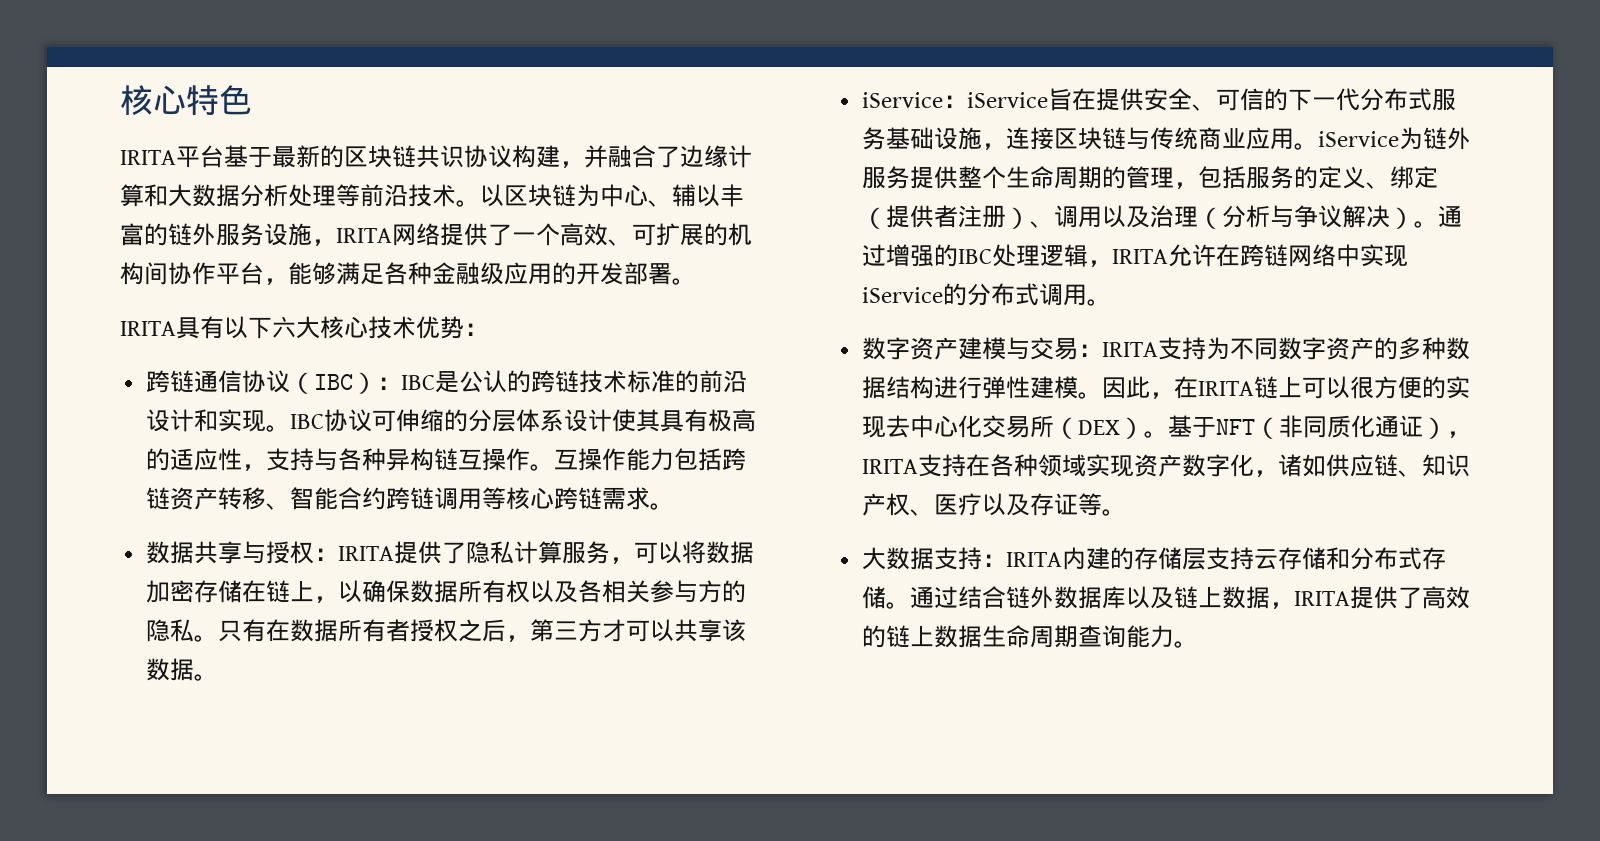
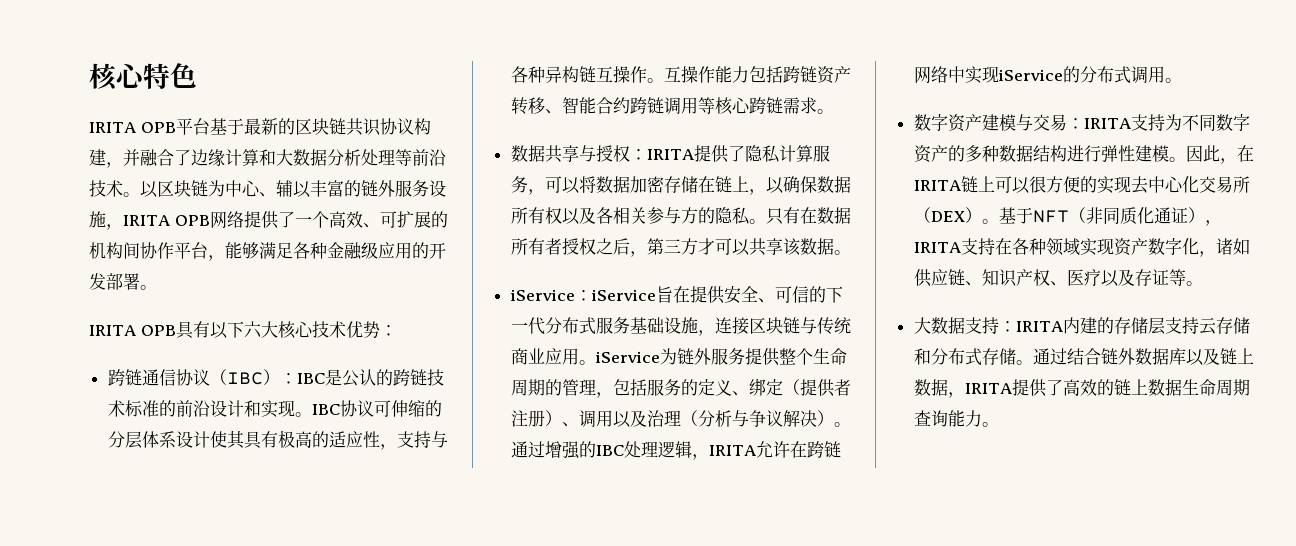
- IRITA平台基于最新的区块链共识协议构建，并融合了边缘计算和大数据分析处理等前沿技术。
+ IRITA OPB平台基于最新的区块链共识协议构建，并融合了边缘计算和大数据分析处理等前沿技术。
- 以区块链为中心、辅以丰富的链外服务设施，IRITA网络提供了一个高效、可扩展的机构间协作平台，能够满足各种金融级应用的开发部署。
+ 以区块链为中心、辅以丰富的链外服务设施，IRITA OPB网络提供了一个高效、可扩展的机构间协作平台，能够满足各种金融级应用的开发部署。
- IRITA具有以下六大核心技术优势：
+ IRITA OPB具有以下六大核心技术优势：

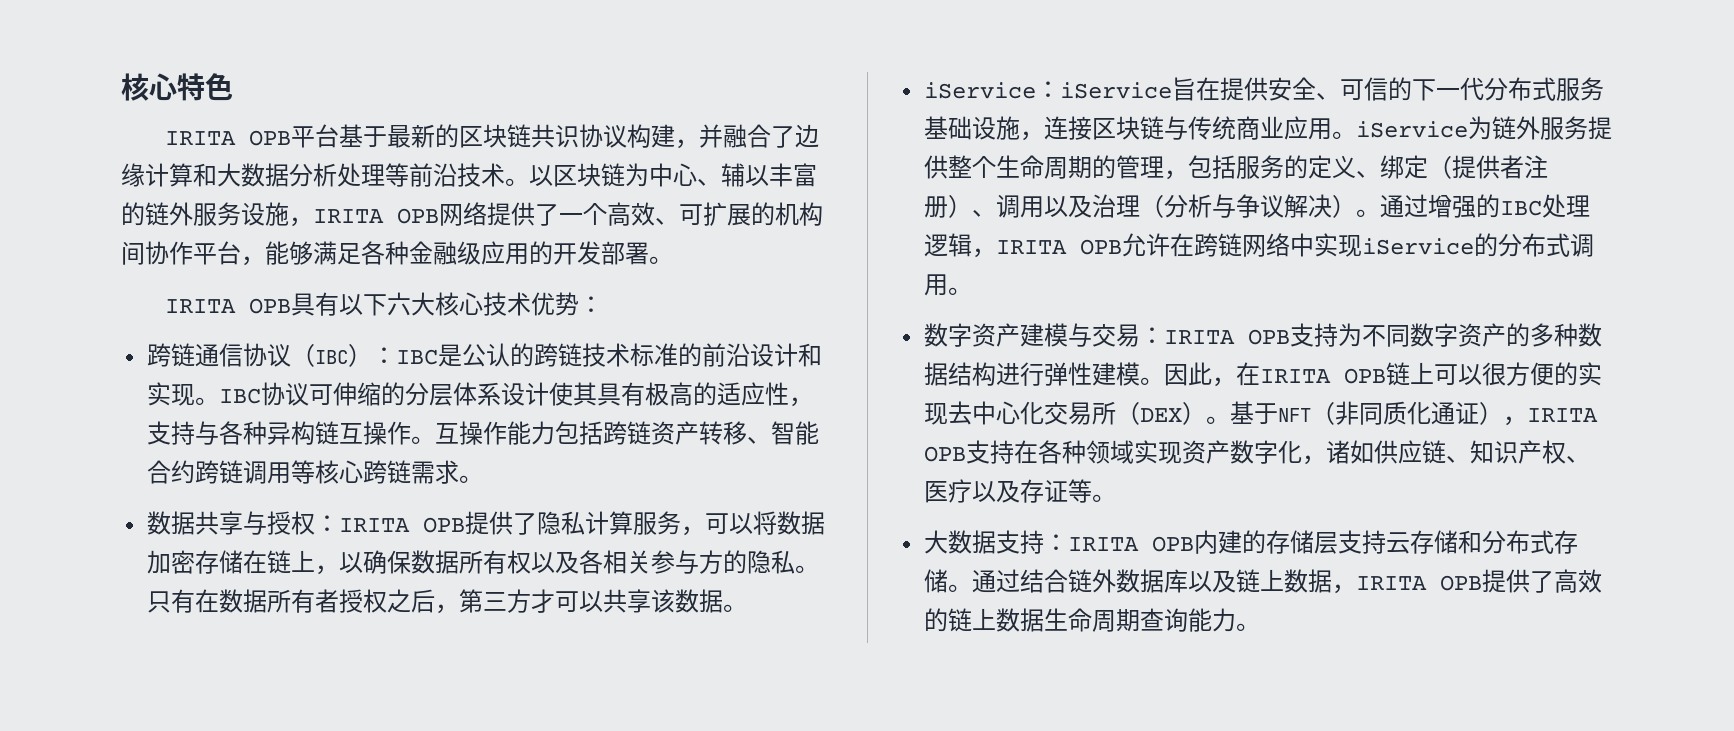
- 数据共享与授权：IRITA提供了隐私计算服务，可以将数据加密存储在链上，以确保数据所有权以及各相关参与方的隐私。
+ 数据共享与授权：IRITA OPB提供了隐私计算服务，可以将数据加密存储在链上，以确保数据所有权以及各相关参与方的隐私。
- 通过增强的IBC处理逻辑，IRITA允许在跨链网络中实现iService的分布式调用。
+ 通过增强的IBC处理逻辑，IRITA OPB允许在跨链网络中实现iService的分布式调用。
- 数字资产建模与交易：IRITA支持为不同数字资产的多种数据结构进行弹性建模。
+ 数字资产建模与交易：IRITA OPB支持为不同数字资产的多种数据结构进行弹性建模。
- 因此，在IRITA链上可以很方便的实现去中心化交易所（DEX）。
+ 因此，在IRITA OPB链上可以很方便的实现去中心化交易所（DEX）。
- 基于NFT（非同质化通证），IRITA支持在各种领域实现资产数字化，诸如供应链、知识产权、医疗以及存证等。
+ 基于NFT（非同质化通证），IRITA OPB支持在各种领域实现资产数字化，诸如供应链、知识产权、医疗以及存证等。
- 大数据支持：IRITA内建的存储层支持云存储和分布式存储。
+ 大数据支持：IRITA OPB内建的存储层支持云存储和分布式存储。
- 通过结合链外数据库以及链上数据，IRITA提供了高效的链上数据生命周期查询能力。
+ 通过结合链外数据库以及链上数据，IRITA OPB提供了高效的链上数据生命周期查询能力。

